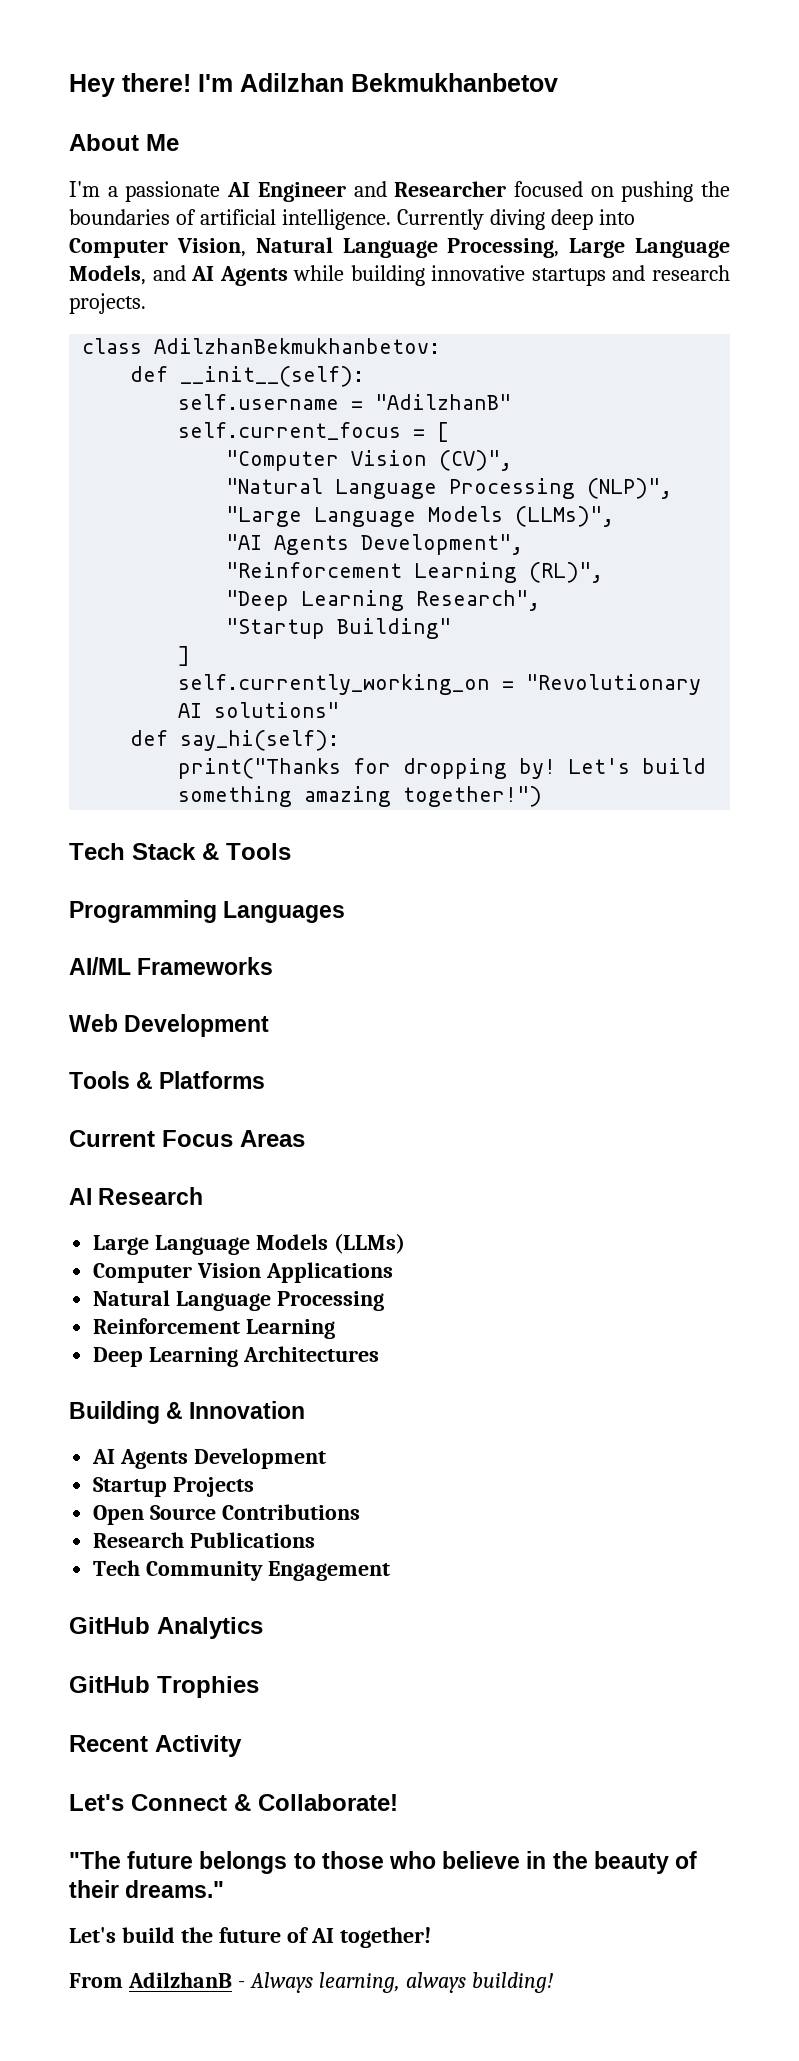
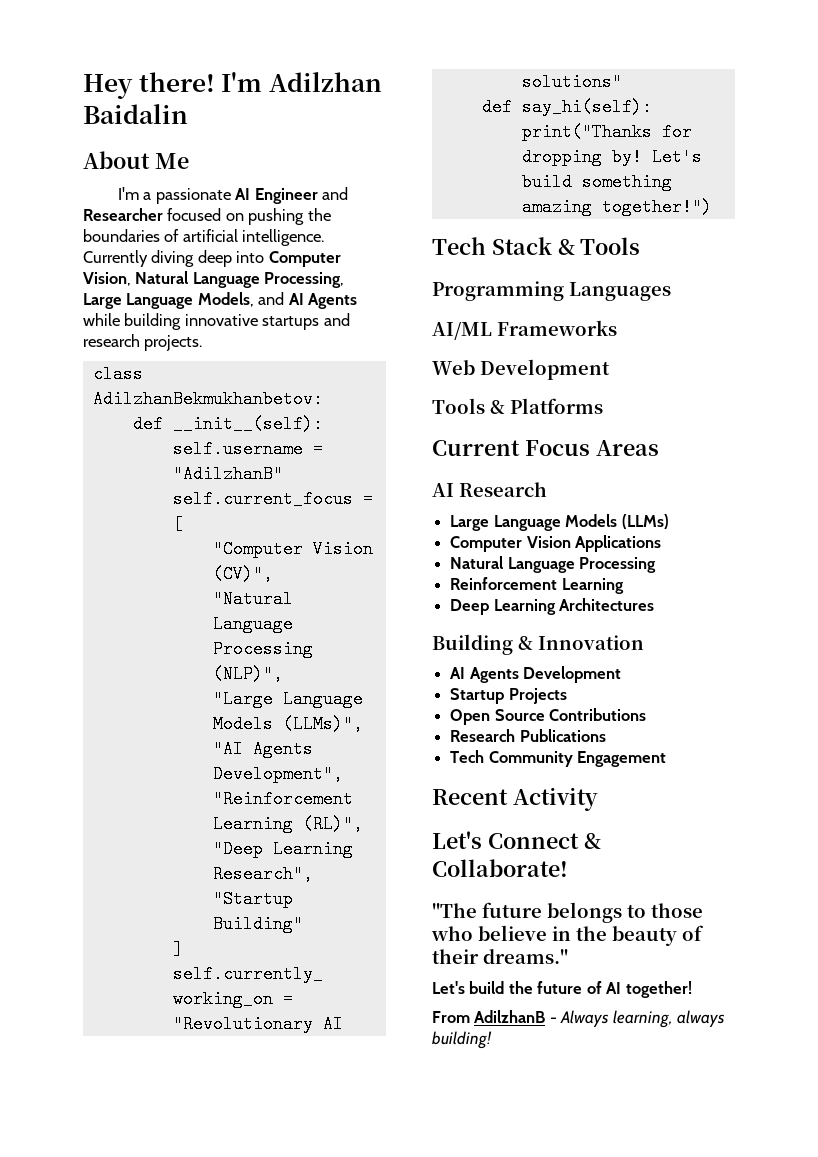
- I'm Adilzhan Bekmukhanbetov
+ I'm Adilzhan Baidalin
- GitHub Analytics
- GitHub Trophies

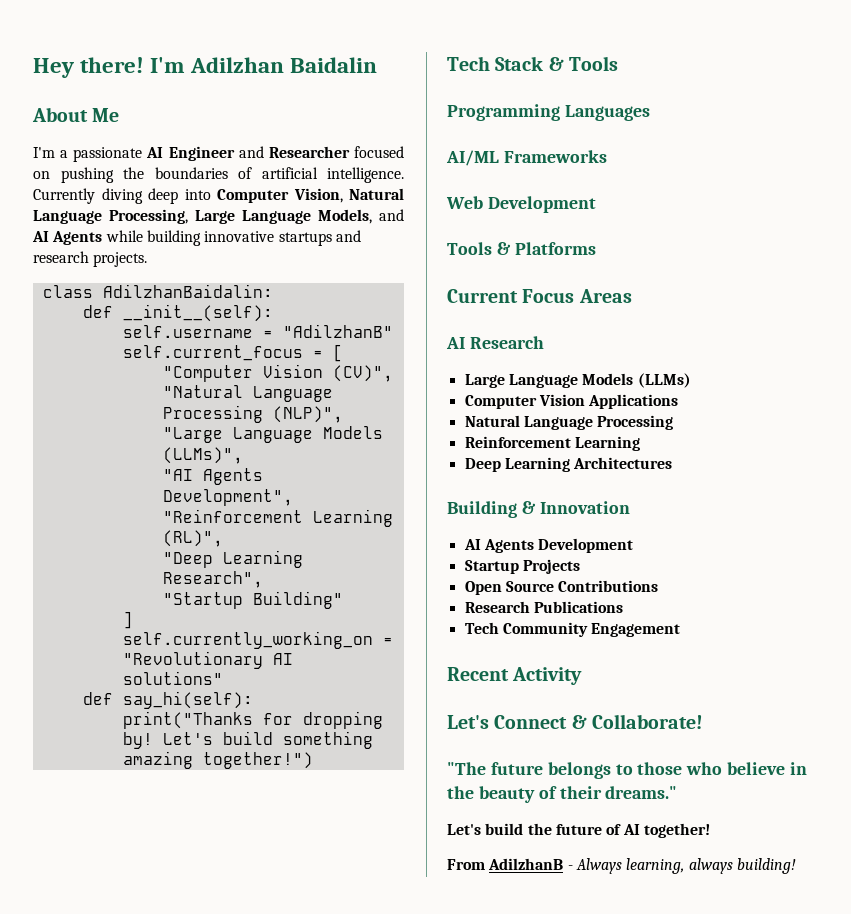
- class AdilzhanBekmukhanbetov:
+ class AdilzhanBaidalin:

